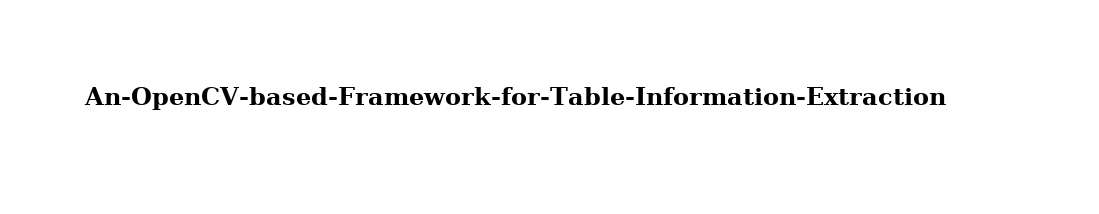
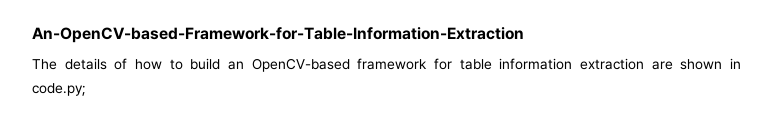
+ The details of how to build an OpenCV-based framework for table information extraction are shown in code.py;

